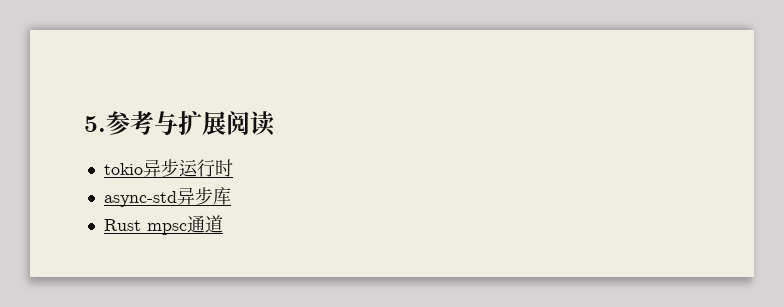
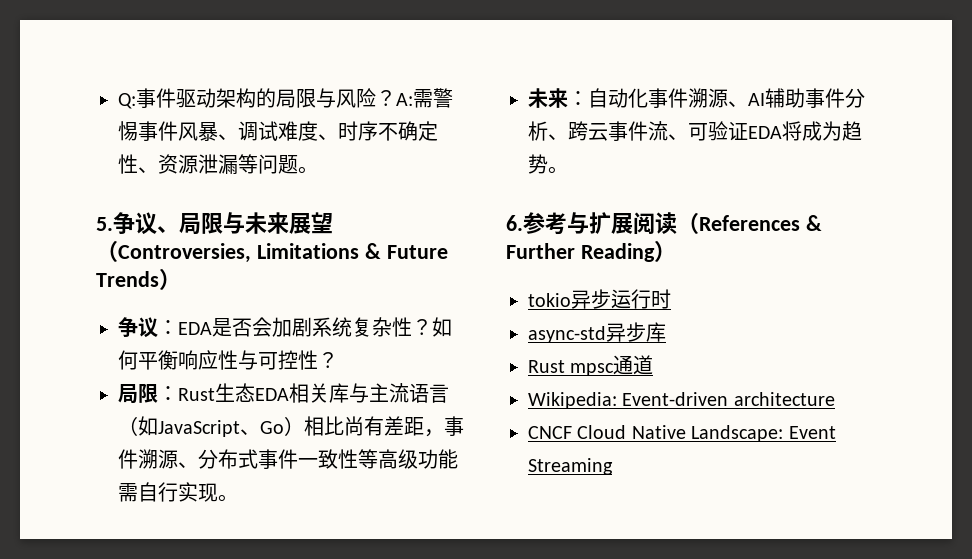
- 5.参考与扩展阅读
+ Q:事件驱动架构的局限与风险？A:需警惕事件风暴、调试难度、时序不确定性、资源泄漏等问题。
+ 5.争议、局限与未来展望（Controversies, Limitations & Future Trends）
+ 争议：EDA是否会加剧系统复杂性？如何平衡响应性与可控性？
+ 局限：Rust生态EDA相关库与主流语言（如JavaScript、Go）相比尚有差距，事件溯源、分布式事件一致性等高级功能需自行实现。
+ 未来：自动化事件溯源、AI辅助事件分析、跨云事件流、可验证EDA将成为趋势。
+ 6.参考与扩展阅读（References & Further Reading）
+ Wikipedia: Event-driven architecture
+ CNCF Cloud Native Landscape: Event Streaming

